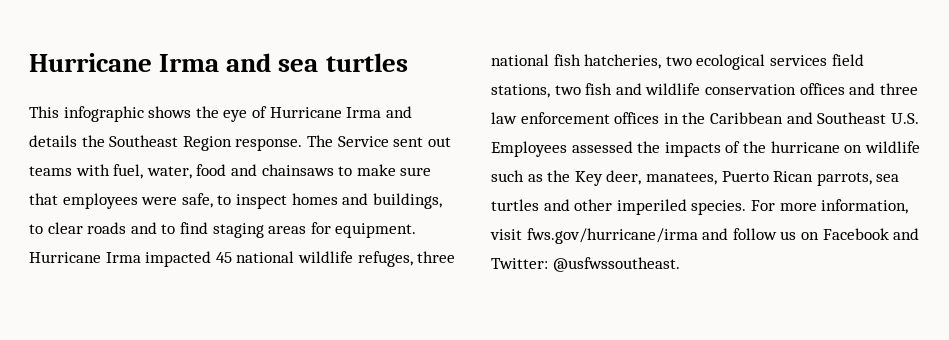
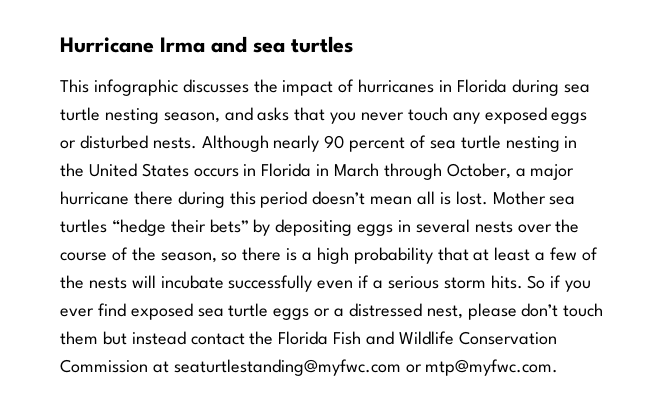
- This infographic shows the eye of Hurricane Irma and details the Southeast Region response. The Service sent out teams with fuel, water, food and chainsaws to make sure that employees were safe, to inspect homes and buildings, to clear roads and to find staging areas for equipment. Hurricane Irma impacted 45 national wildlife refuges, three national fish hatcheries, two ecological services field stations, two fish and wildlife conservation offices and three law enforcement offices in the Caribbean and Southeast U.S. Employees assessed the impacts of the hurricane on wildlife such as the Key deer, manatees, Puerto Rican parrots, sea turtles and other imperiled species. For more information, visit fws.gov/hurricane/irma and follow us on Facebook and Twitter: @usfwssoutheast.
+ This infographic discusses the impact of hurricanes in Florida during sea turtle nesting season, and asks that you never touch any exposed eggs or disturbed nests. Although nearly 90 percent of sea turtle nesting in the United States occurs in Florida in March through October, a major hurricane there during this period doesn’t mean all is lost. Mother sea turtles “hedge their bets” by depositing eggs in several nests over the course of the season, so there is a high probability that at least a few of the nests will incubate successfully even if a serious storm hits. So if you ever find exposed sea turtle eggs or a distressed nest, please don’t touch them but instead contact the Florida Fish and Wildlife Conservation Commission at seaturtlestanding@myfwc.com or mtp@myfwc.com.

